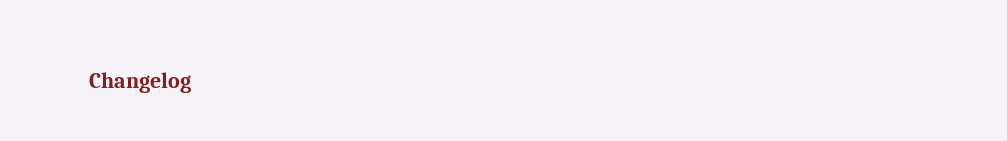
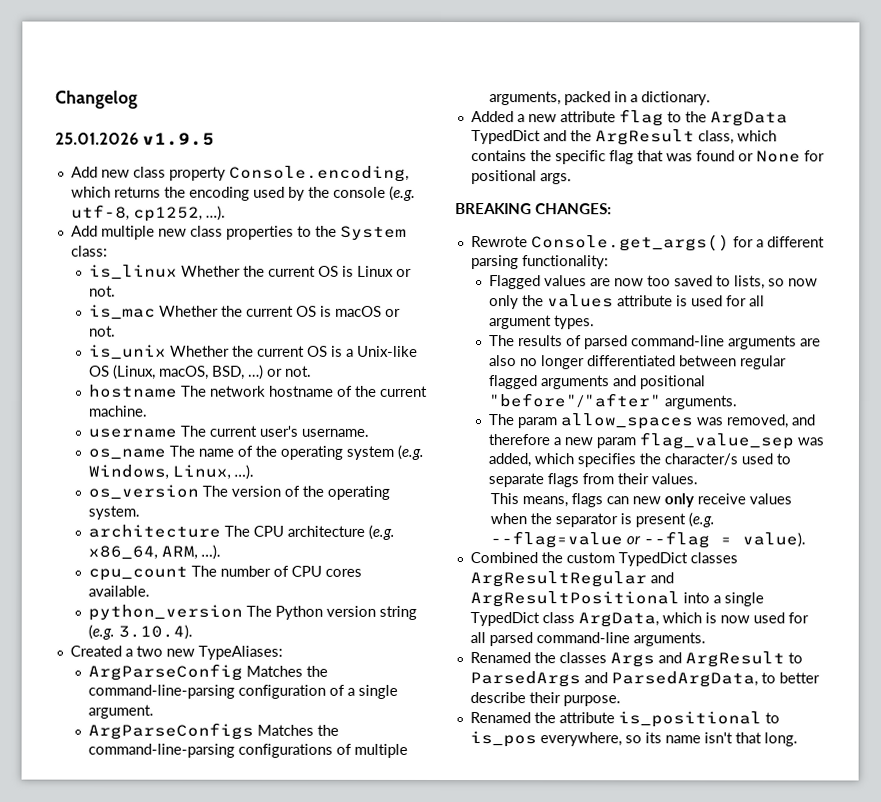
+ 25.01.2026 v1.9.5
+ Add new class property Console.encoding, which returns the encoding used by the console (e.g. utf-8, cp1252, …).
+ Add multiple new class properties to the System class:
+ is_linux Whether the current OS is Linux or not.
+ is_mac Whether the current OS is macOS or not.
+ is_unix Whether the current OS is a Unix-like OS (Linux, macOS, BSD, …) or not.
+ hostname The network hostname of the current machine.
+ username The current user's username.
+ os_name The name of the operating system (e.g. Windows, Linux, …).
+ os_version The version of the operating system.
+ architecture The CPU architecture (e.g. x86_64, ARM, …).
+ cpu_count The number of CPU cores available.
+ python_version The Python version string (e.g. 3.10.4).
+ Created a two new TypeAliases:
+ ArgParseConfig Matches the command-line-parsing configuration of a single argument.
+ ArgParseConfigs Matches the command-line-parsing configurations of multiple arguments, packed in a dictionary.
+ Added a new attribute flag to the ArgData TypedDict and the ArgResult class, which contains the specific flag that was found or None for positional args.
+ BREAKING CHANGES:
+ Rewrote Console.get_args() for a different parsing functionality:
+ Flagged values are now too saved to lists, so now only the values attribute is used for all argument types.
+ The results of parsed command-line arguments are also no longer differentiated between regular flagged arguments and positional "before"/"after" arguments.
+ The param allow_spaces was removed, and therefore a new param flag_value_sep was added, which specifies the character/s used to separate flags from their values.
+ This means, flags can new only receive values when the separator is present (e.g. --flag=value or --flag = value).
+ Combined the custom TypedDict classes ArgResultRegular and ArgResultPositional into a single TypedDict class ArgData, which is now used for all parsed command-line arguments.
+ Renamed the classes Args and ArgResult to ParsedArgs and ParsedArgData, to better describe their purpose.
+ Renamed the attribute is_positional to is_pos everywhere, so its name isn't that long.

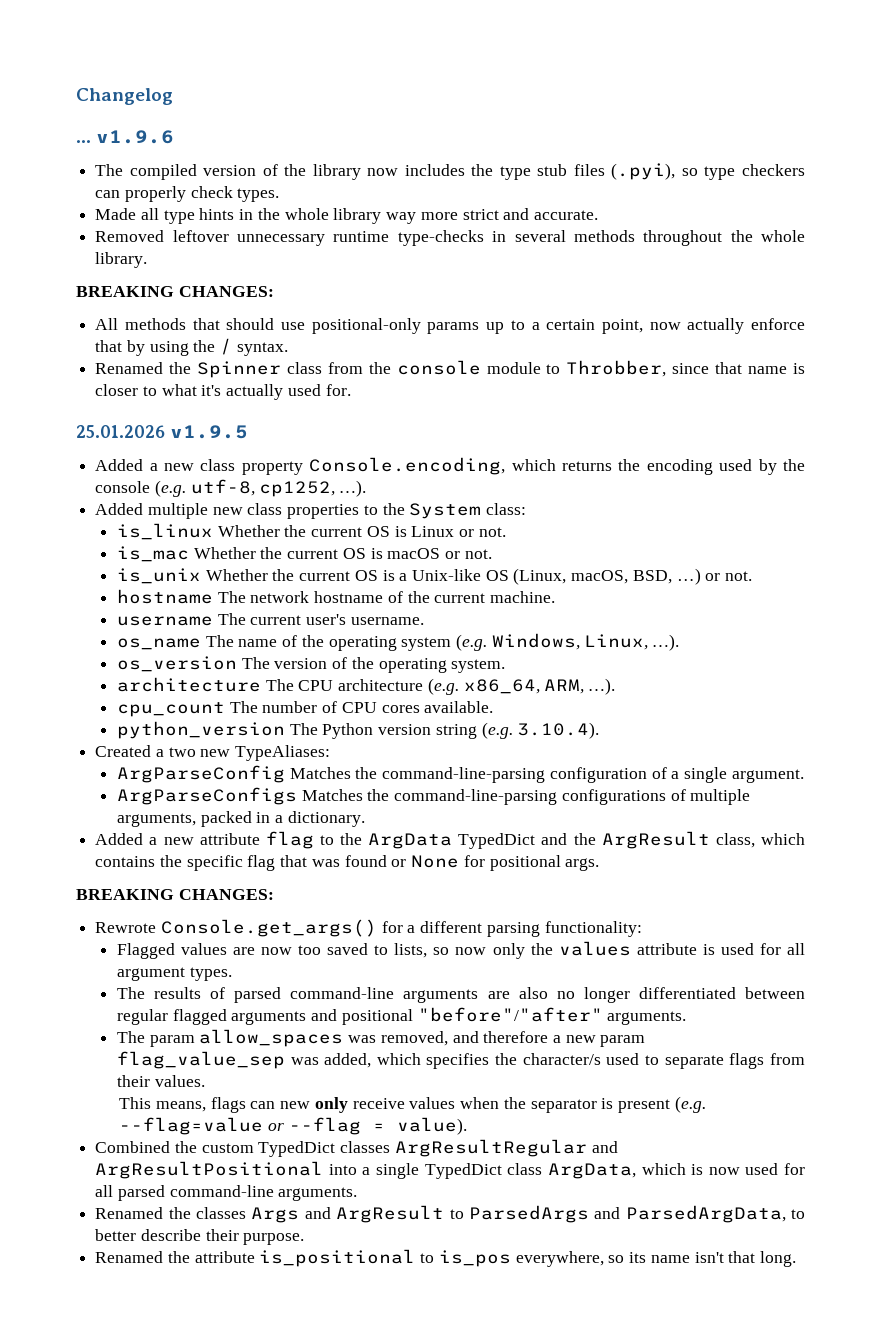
+ ... v1.9.6
+ The compiled version of the library now includes the type stub files (.pyi), so type checkers can properly check types.
+ Made all type hints in the whole library way more strict and accurate.
+ Removed leftover unnecessary runtime type-checks in several methods throughout the whole library.
+ BREAKING CHANGES:
+ All methods that should use positional-only params up to a certain point, now actually enforce that by using the / syntax.
+ Renamed the Spinner class from the console module to Throbber, since that name is closer to what it's actually used for.
- Add new class property Console.encoding, which returns the encoding used by the console (e.g. utf-8, cp1252, …).
+ Added a new class property Console.encoding, which returns the encoding used by the console (e.g. utf-8, cp1252, …).
- Add multiple new class properties to the System class:
+ Added multiple new class properties to the System class:

